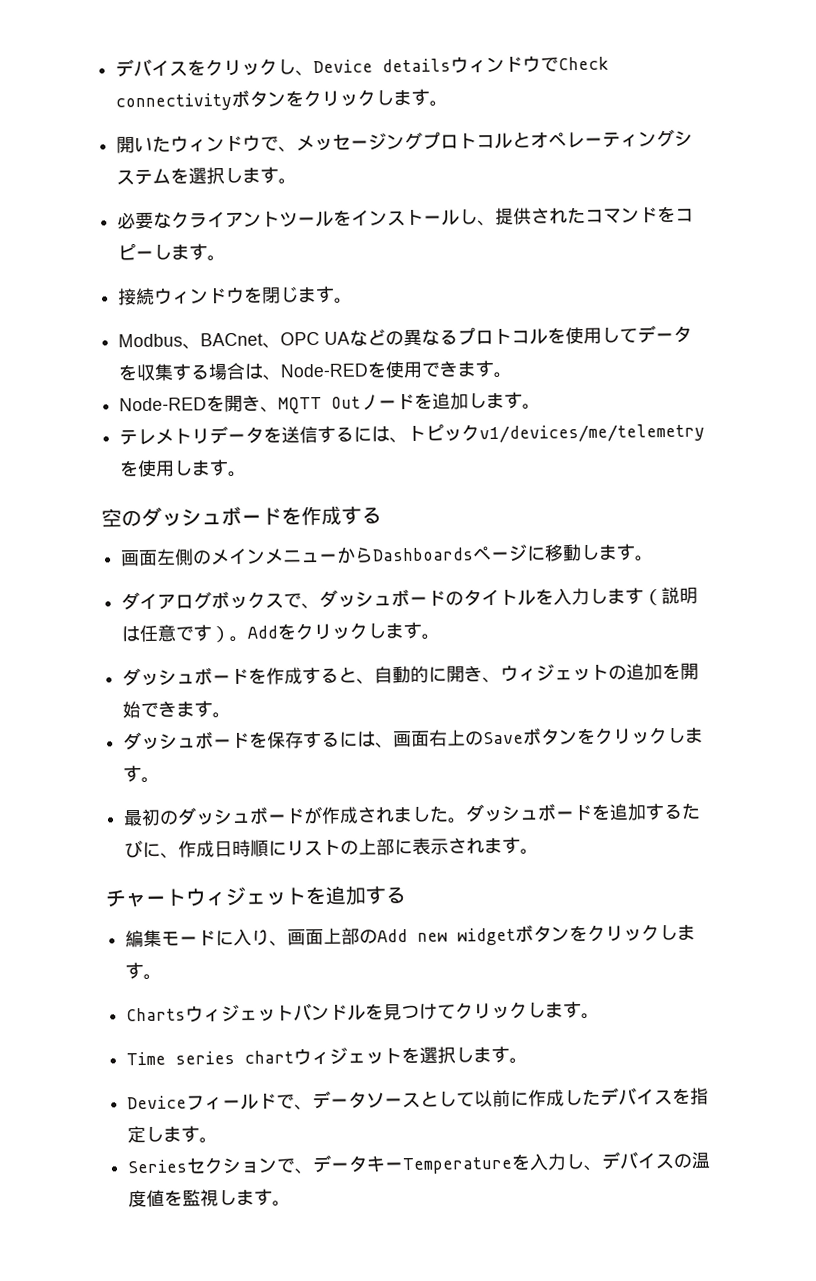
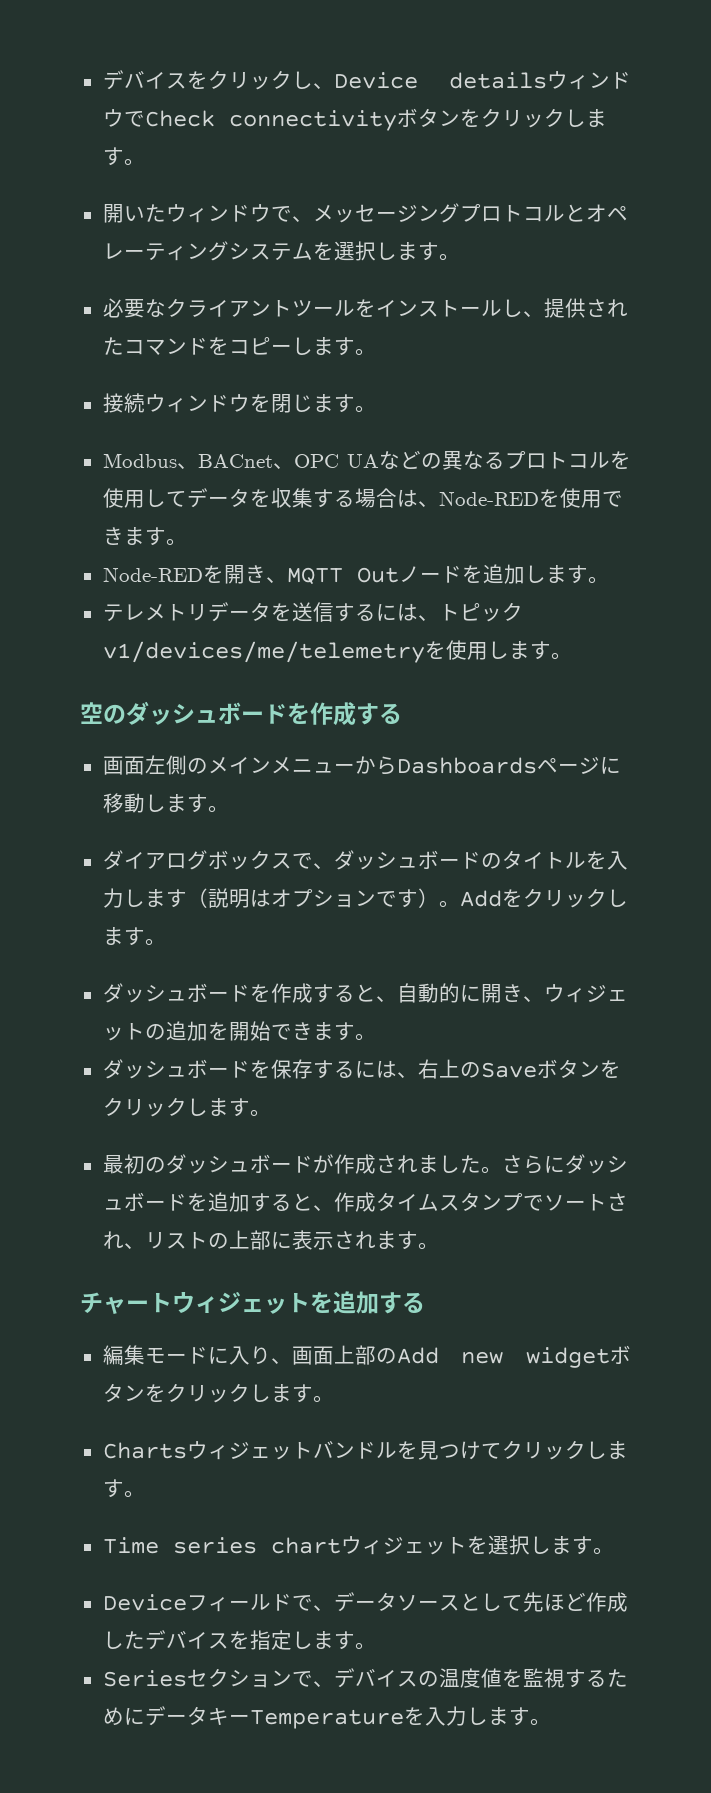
- ダイアログボックスで、ダッシュボードのタイトルを入力します（説明は任意です）。
+ ダイアログボックスで、ダッシュボードのタイトルを入力します（説明はオプションです）。
- ダッシュボードを保存するには、画面右上のSaveボタンをクリックします。
+ ダッシュボードを保存するには、右上のSaveボタンをクリックします。
- ダッシュボードを追加するたびに、作成日時順にリストの上部に表示されます。
+ さらにダッシュボードを追加すると、作成タイムスタンプでソートされ、リストの上部に表示されます。
- Deviceフィールドで、データソースとして以前に作成したデバイスを指定します。
+ Deviceフィールドで、データソースとして先ほど作成したデバイスを指定します。
- Seriesセクションで、データキーTemperatureを入力し、デバイスの温度値を監視します。
+ Seriesセクションで、デバイスの温度値を監視するためにデータキーTemperatureを入力します。

